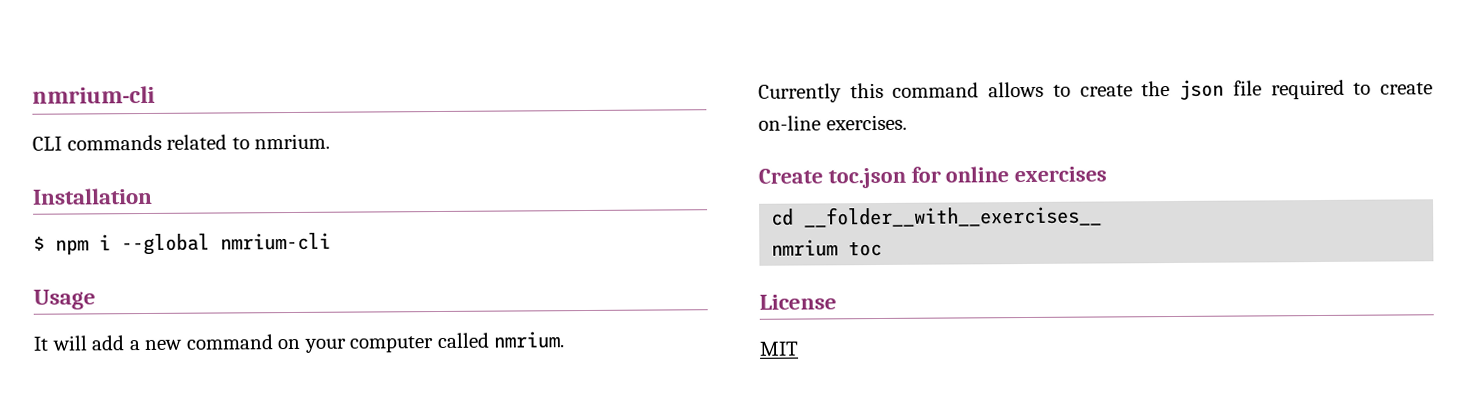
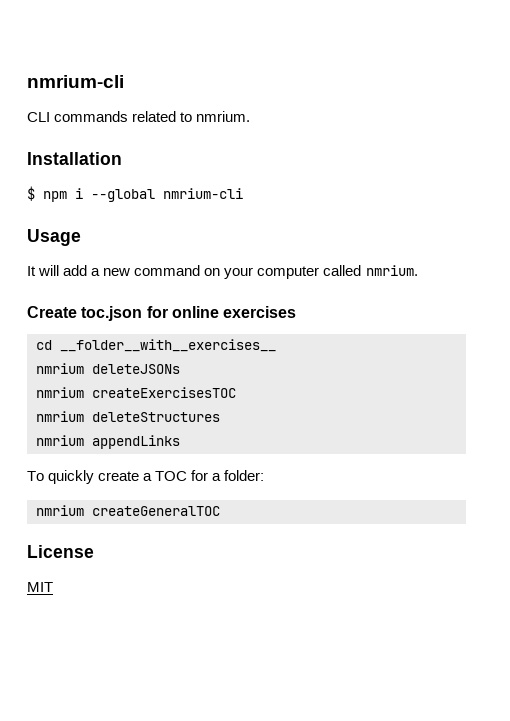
- Currently this command allows to create the json file required to create on-line exercises.
- nmrium toc
+ nmrium deleteJSONs
+ nmrium createExercisesTOC
+ nmrium deleteStructures
+ nmrium appendLinks
+ To quickly create a TOC for a folder:
+ nmrium createGeneralTOC

